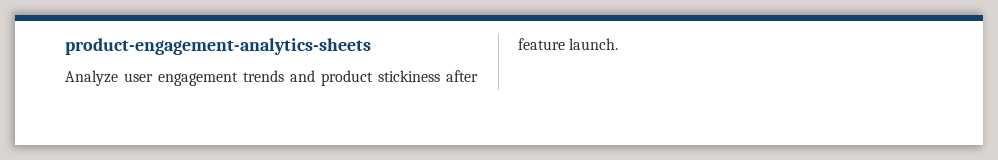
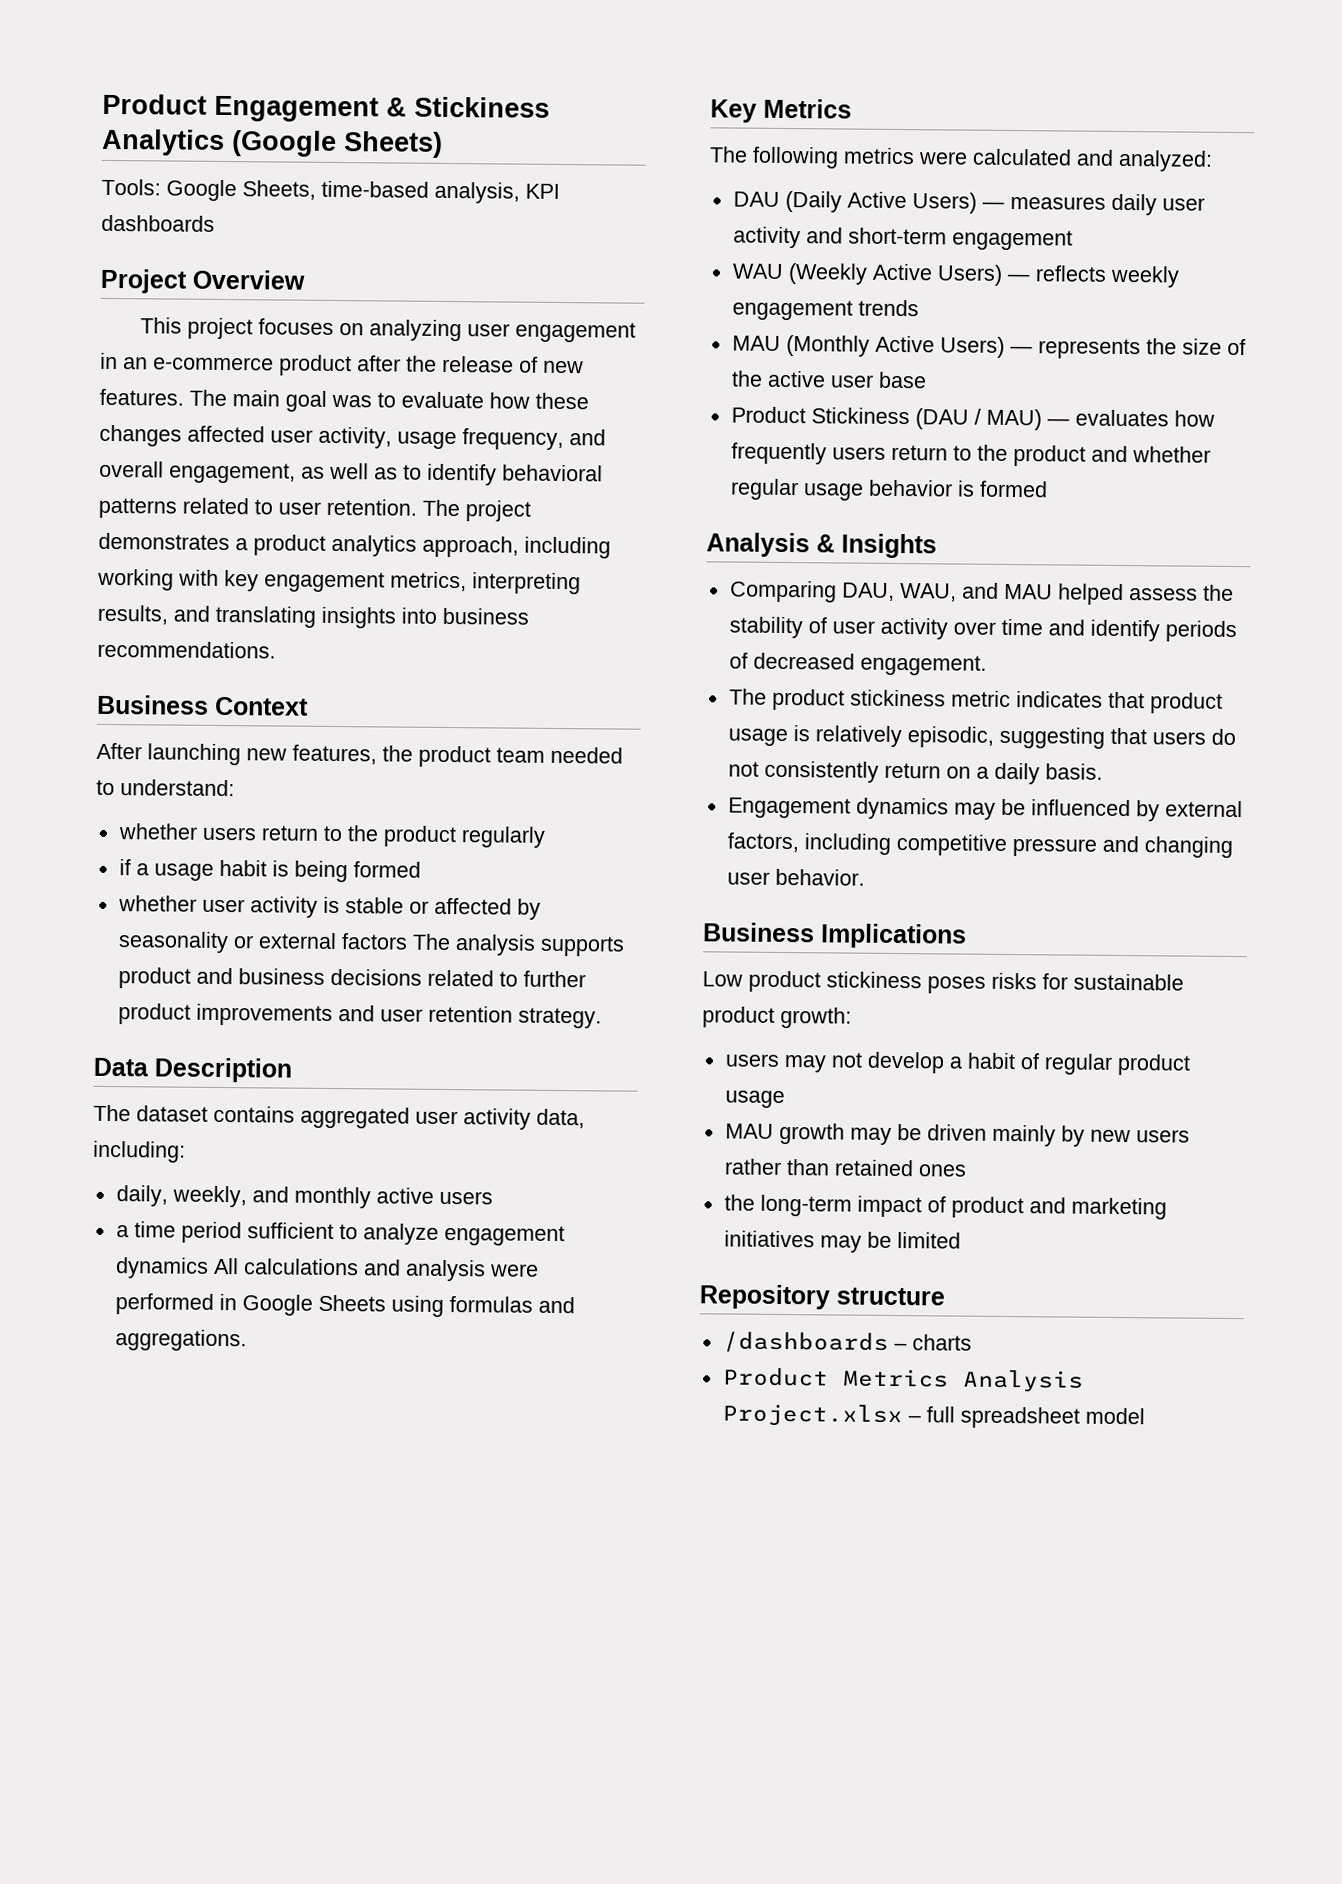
- product-engagement-analytics-sheets
- Analyze user engagement trends and product stickiness after feature launch.
+ Product Engagement & Stickiness Analytics (Google Sheets)
+ Tools: Google Sheets, time-based analysis, KPI dashboards
+ Project Overview
+ This project focuses on analyzing user engagement in an e-commerce product after the release of new features. The main goal was to evaluate how these changes affected user activity, usage frequency, and overall engagement, as well as to identify behavioral patterns related to user retention. The project demonstrates a product analytics approach, including working with key engagement metrics, interpreting results, and translating insights into business recommendations.
+ Business Context
+ After launching new features, the product team needed to understand:
+ whether users return to the product regularly
+ if a usage habit is being formed
+ whether user activity is stable or affected by seasonality or external factors The analysis supports product and business decisions related to further product improvements and user retention strategy.
+ Data Description
+ The dataset contains aggregated user activity data, including:
+ daily, weekly, and monthly active users
+ a time period sufficient to analyze engagement dynamics All calculations and analysis were performed in Google Sheets using formulas and aggregations.
+ Key Metrics
+ The following metrics were calculated and analyzed:
+ DAU (Daily Active Users) — measures daily user activity and short-term engagement
+ WAU (Weekly Active Users) — reflects weekly engagement trends
+ MAU (Monthly Active Users) — represents the size of the active user base
+ Product Stickiness (DAU / MAU) — evaluates how frequently users return to the product and whether regular usage behavior is formed
+ Analysis & Insights
+ Comparing DAU, WAU, and MAU helped assess the stability of user activity over time and identify periods of decreased engagement.
+ The product stickiness metric indicates that product usage is relatively episodic, suggesting that users do not consistently return on a daily basis.
+ Engagement dynamics may be influenced by external factors, including competitive pressure and changing user behavior.
+ Business Implications
+ Low product stickiness poses risks for sustainable product growth:
+ users may not develop a habit of regular product usage
+ MAU growth may be driven mainly by new users rather than retained ones
+ the long-term impact of product and marketing initiatives may be limited
+ Repository structure
+ /dashboards – charts
+ Product Metrics Analysis Project.xlsx – full spreadsheet model

